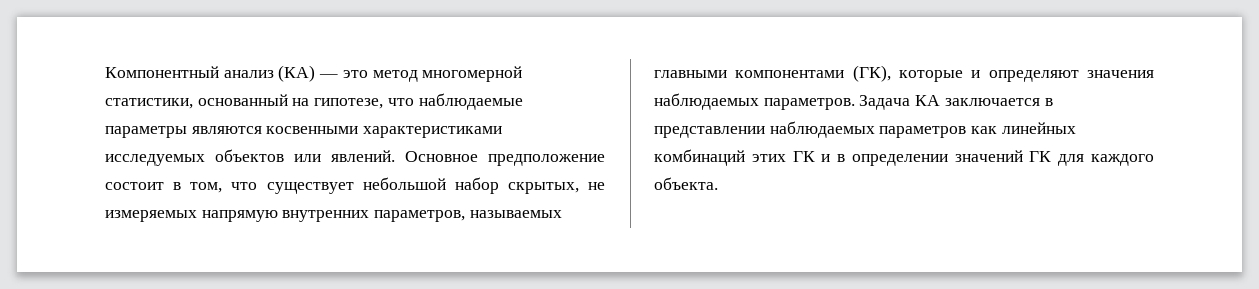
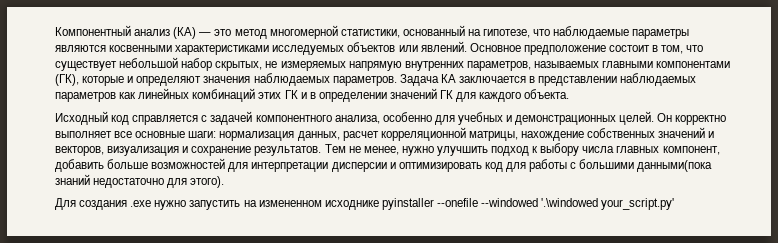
+ Исходный код справляется с задачей компонентного анализа, особенно для учебных и демонстрационных целей. Он корректно выполняет все основные шаги: нормализация данных, расчет корреляционной матрицы, нахождение собственных значений и векторов, визуализация и сохранение результатов. Тем не менее, нужно улучшить подход к выбору числа главных компонент, добавить больше возможностей для интерпретации дисперсии и оптимизировать код для работы с большими данными(пока знаний недостаточно для этого).
+ Для создания .ехе нужно запустить на измененном исходнике pyinstaller --onefile --windowed '.\windowed your_script.py'

